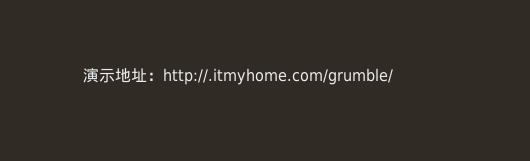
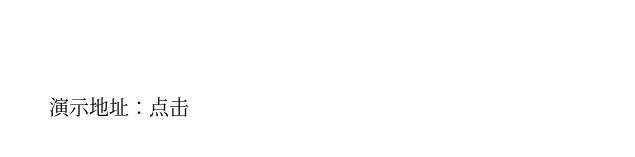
- 演示地址：http://.itmyhome.com/grumble/
+ 演示地址：点击

